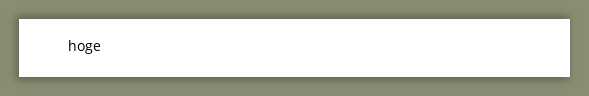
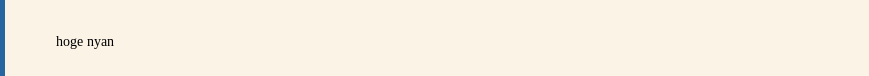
- hoge
+ hoge nyan

